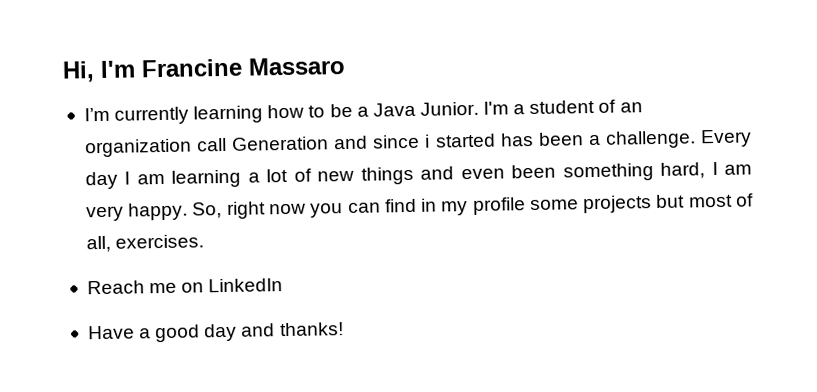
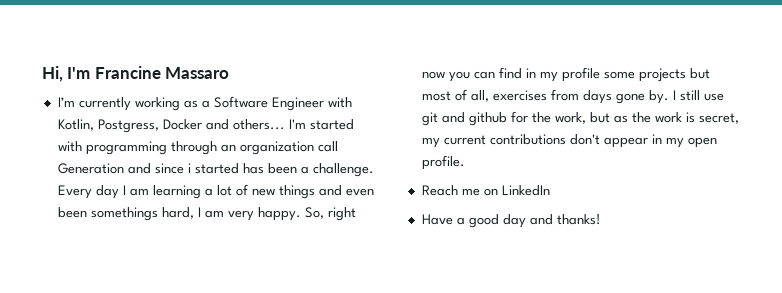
- I’m currently learning how to be a Java Junior. I'm a student of an organization call Generation and since i started has been a challenge.
+ I’m currently working as a Software Engineer with Kotlin, Postgress, Docker and others... I'm started with programming through an organization call Generation and since i started has been a challenge.
- Every day I am learning a lot of new things and even been something hard, I am very happy.
+ Every day I am learning a lot of new things and even been somethings hard, I am very happy.
- So, right now you can find in my profile some projects but most of all, exercises.
+ So, right now you can find in my profile some projects but most of all, exercises from days gone by. I still use git and github for the work, but as the work is secret, my current contributions don't appear in my open profile.

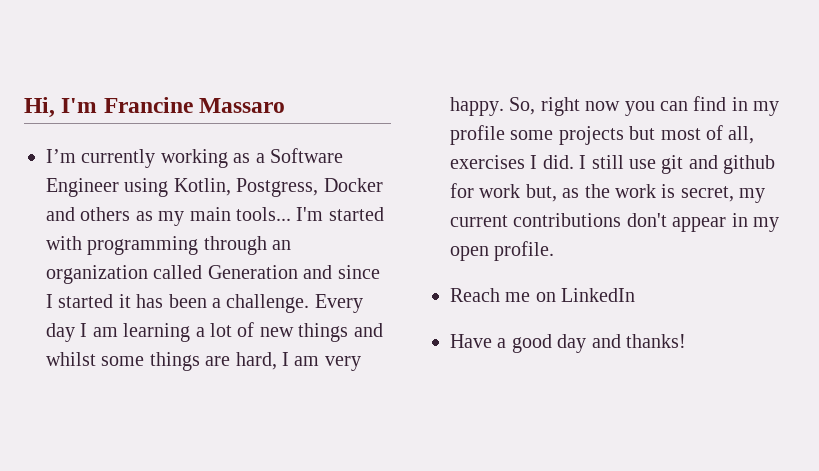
- I’m currently working as a Software Engineer with Kotlin, Postgress, Docker and others...
+ I’m currently working as a Software Engineer using Kotlin, Postgress, Docker and others as my main tools...
- I'm started with programming through an organization call Generation and since i started has been a challenge.
+ I'm started with programming through an organization called Generation and since I started it has been a challenge.
- Every day I am learning a lot of new things and even been somethings hard, I am very happy.
+ Every day I am learning a lot of new things and whilst some things are hard, I am very happy.
- So, right now you can find in my profile some projects but most of all, exercises from days gone by.
+ So, right now you can find in my profile some projects but most of all, exercises I did.
- I still use git and github for the work, but as the work is secret, my current contributions don't appear in my open profile.
+ I still use git and github for work but, as the work is secret, my current contributions don't appear in my open profile.

